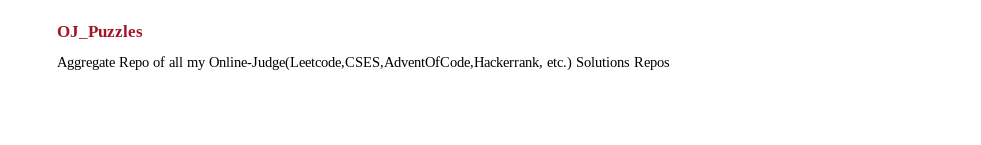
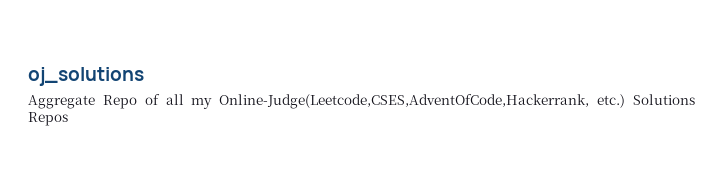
- OJ_Puzzles
+ oj_solutions

